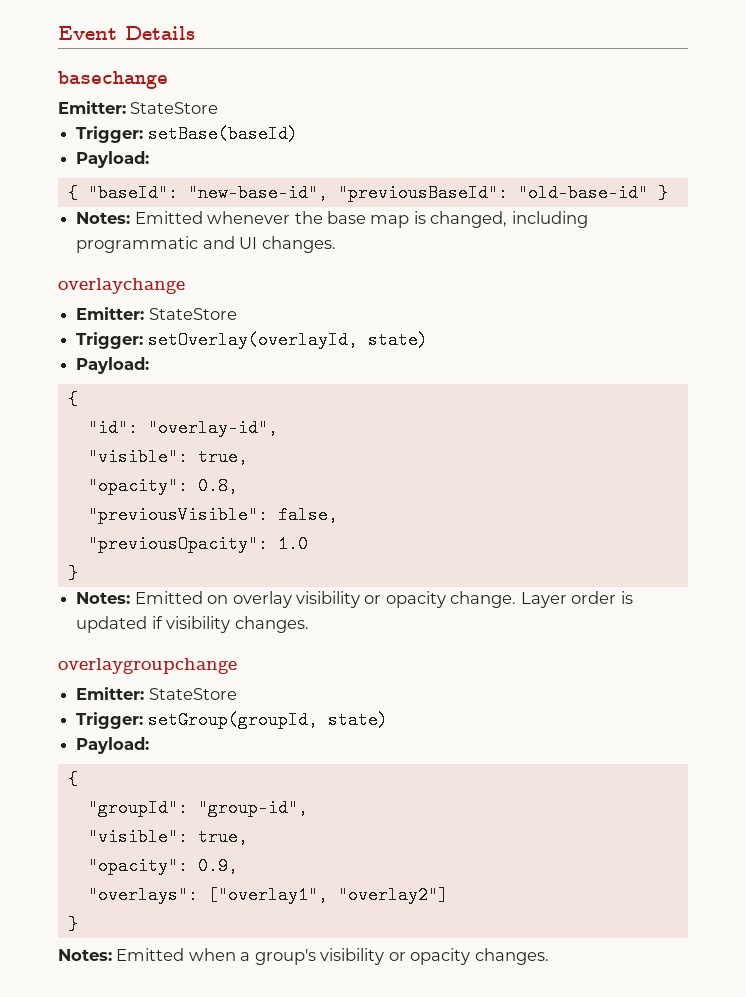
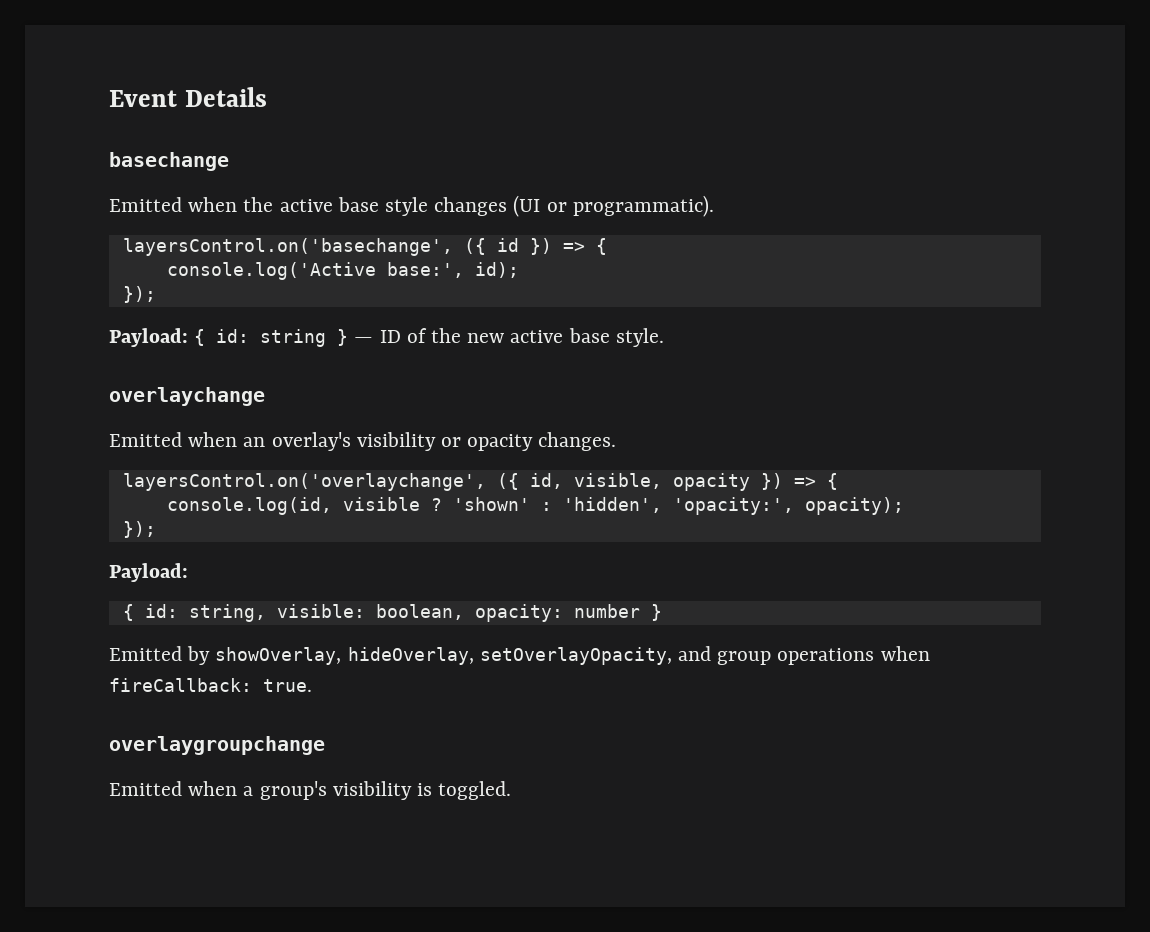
  basechange
- Emitter: StateStore
- Trigger: setBase(baseId)
+ Emitted when the active base style changes (UI or programmatic).
+ layersControl.on('basechange', ({ id }) => {
+ console.log('Active base:', id);
+ });
+ Payload: { id: string } — ID of the new active base style.
+ overlaychange
+ Emitted when an overlay's visibility or opacity changes.
+ layersControl.on('overlaychange', ({ id, visible, opacity }) => {
+ console.log(id, visible ? 'shown' : 'hidden', 'opacity:', opacity);
+ });
  Payload:
- { "baseId": "new-base-id", "previousBaseId": "old-base-id" }
- Notes: Emitted whenever the base map is changed, including programmatic and UI changes.
- overlaychange
- Emitter: StateStore
- Trigger: setOverlay(overlayId, state)
- Payload:
- {
- "id": "overlay-id",
- "visible": true,
- "opacity": 0.8,
- "previousVisible": false,
- "previousOpacity": 1.0
- }
- Notes: Emitted on overlay visibility or opacity change. Layer order is updated if visibility changes.
+ { id: string, visible: boolean, opacity: number }
+ Emitted by showOverlay, hideOverlay, setOverlayOpacity, and group operations when fireCallback: true.
  overlaygroupchange
- Emitter: StateStore
- Trigger: setGroup(groupId, state)
- Payload:
- {
- "groupId": "group-id",
- "visible": true,
- "opacity": 0.9,
- "overlays": ["overlay1", "overlay2"]
- }
- Notes: Emitted when a group's visibility or opacity changes.
+ Emitted when a group's visibility is toggled.

